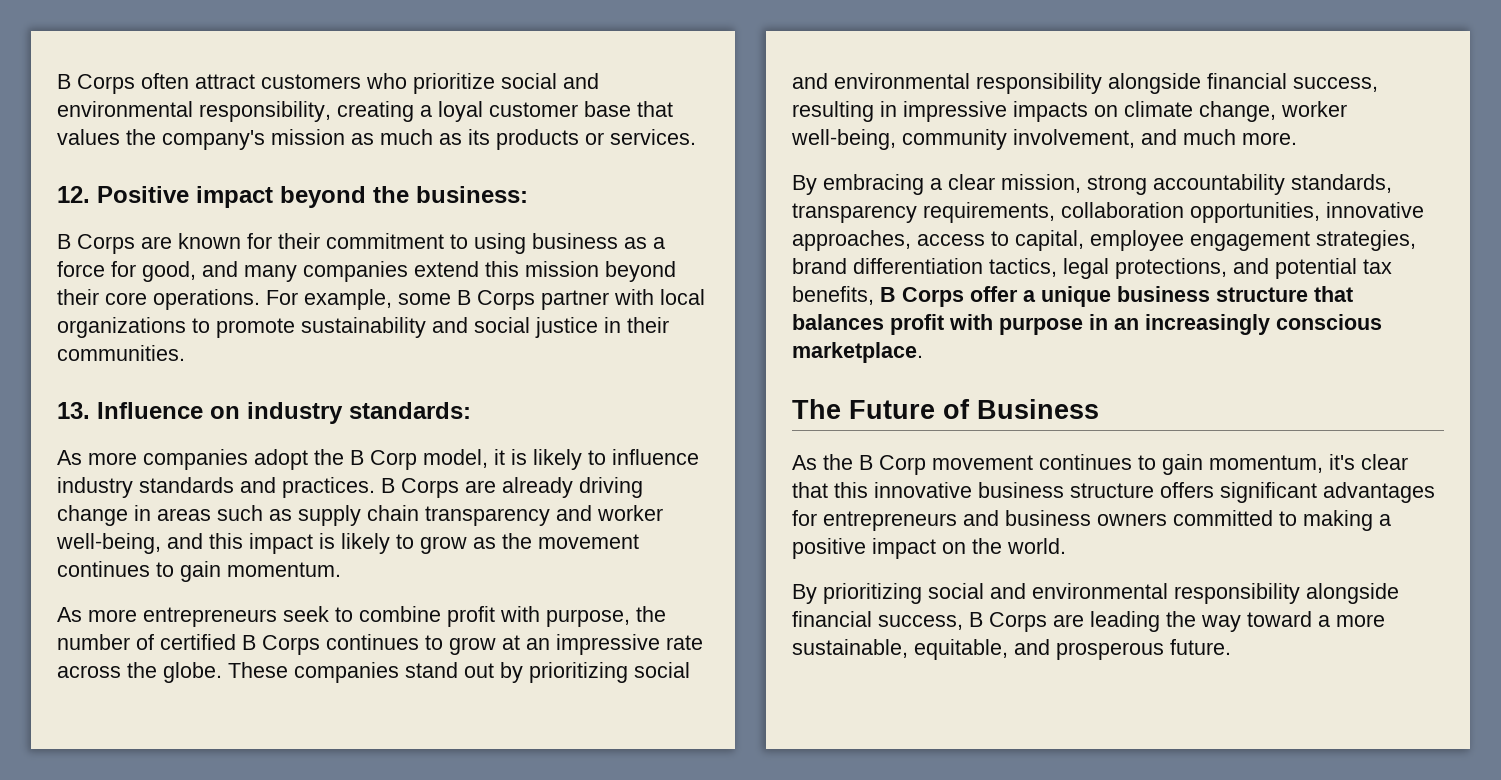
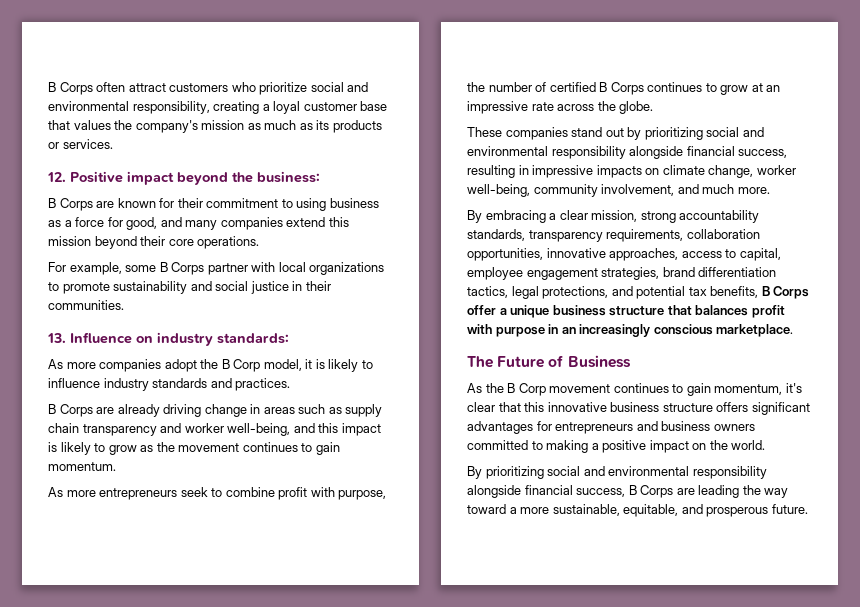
- B Corps are known for their commitment to using business as a force for good, and many companies extend this mission beyond their core operations. For example, some B Corps partner with local organizations to promote sustainability and social justice in their communities.
+ B Corps are known for their commitment to using business as a force for good, and many companies extend this mission beyond their core operations.
+ For example, some B Corps partner with local organizations to promote sustainability and social justice in their communities.
- As more companies adopt the B Corp model, it is likely to influence industry standards and practices. B Corps are already driving change in areas such as supply chain transparency and worker well-being, and this impact is likely to grow as the movement continues to gain momentum.
+ As more companies adopt the B Corp model, it is likely to influence industry standards and practices.
+ B Corps are already driving change in areas such as supply chain transparency and worker well-being, and this impact is likely to grow as the movement continues to gain momentum.
- As more entrepreneurs seek to combine profit with purpose, the number of certified B Corps continues to grow at an impressive rate across the globe. These companies stand out by prioritizing social and environmental responsibility alongside financial success, resulting in impressive impacts on climate change, worker well-being, community involvement, and much more.
+ As more entrepreneurs seek to combine profit with purpose, the number of certified B Corps continues to grow at an impressive rate across the globe.
+ These companies stand out by prioritizing social and environmental responsibility alongside financial success, resulting in impressive impacts on climate change, worker well-being, community involvement, and much more.

